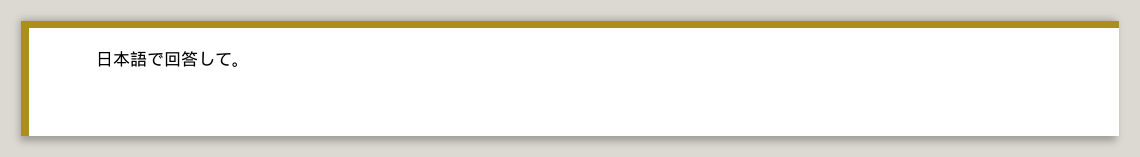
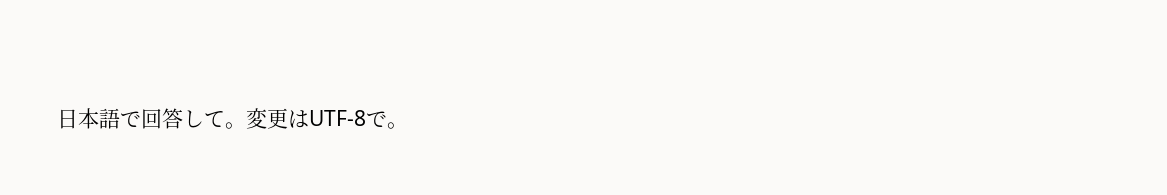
+ 変更はUTF-8で。

